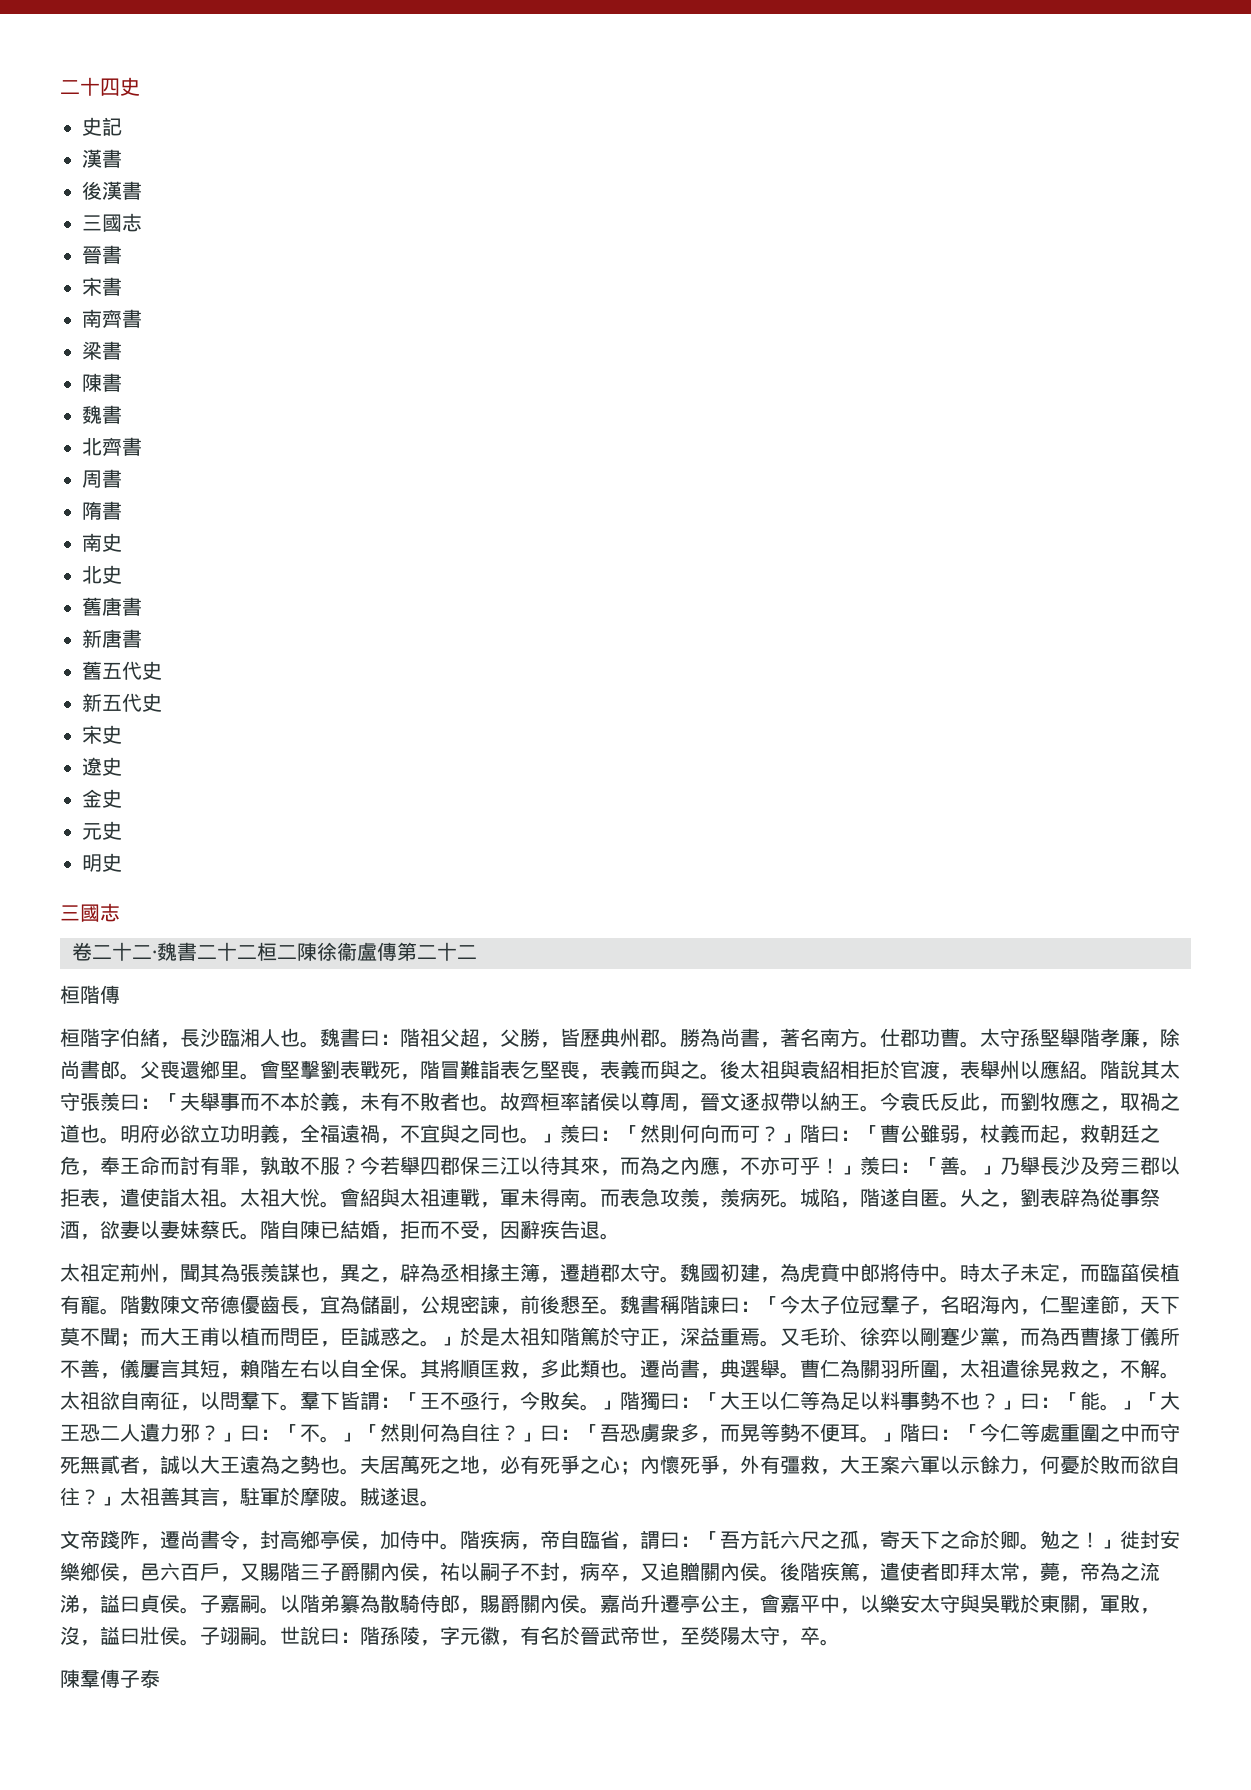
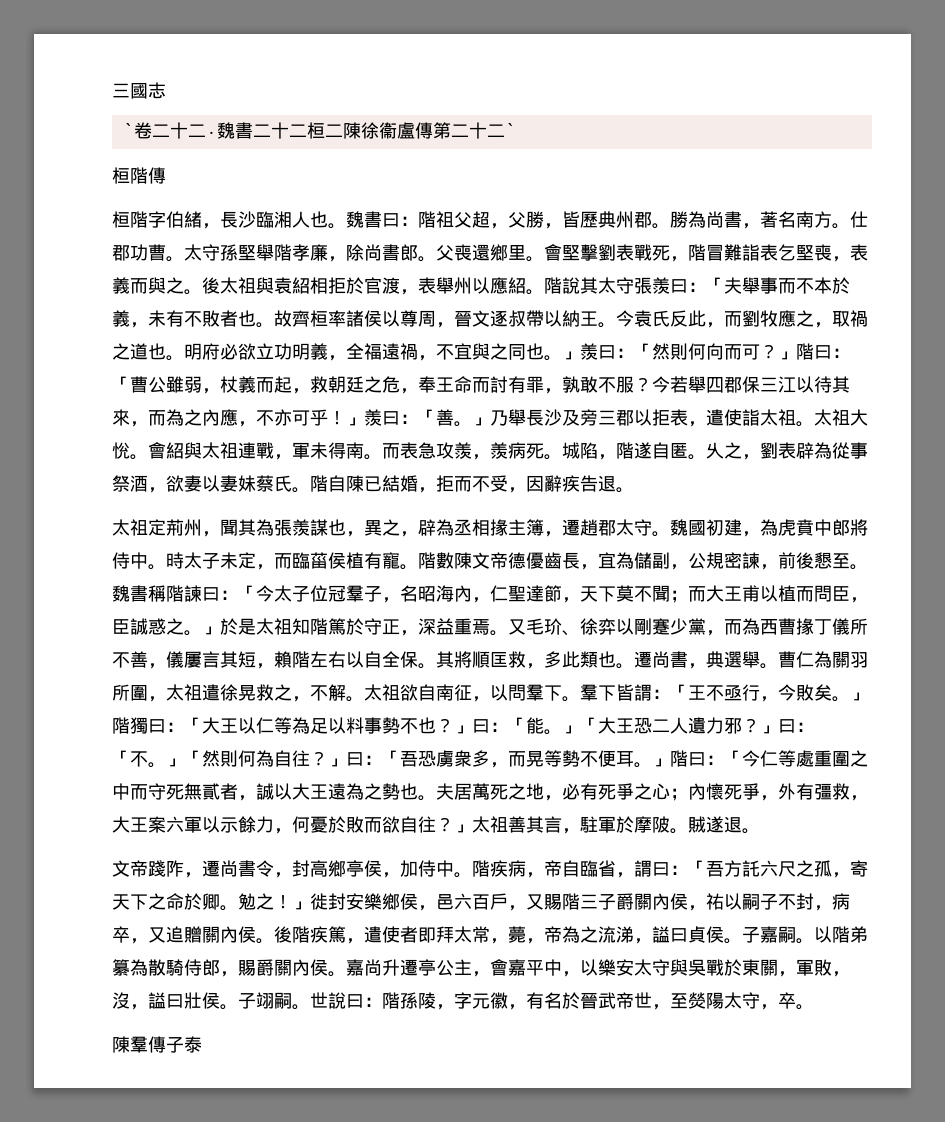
- 二十四史
- 史記
- 漢書
- 後漢書
  三國志
- 晉書
- 宋書
- 南齊書
- 梁書
- 陳書
- 魏書
- 北齊書
- 周書
- 隋書
- 南史
- 北史
- 舊唐書
- 新唐書
- 舊五代史
- 新五代史
- 宋史
- 遼史
- 金史
- 元史
- 明史
- 三國志
- 卷二十二‧魏書二十二桓二陳徐衞盧傳第二十二
+ `卷二十二‧魏書二十二桓二陳徐衞盧傳第二十二`

